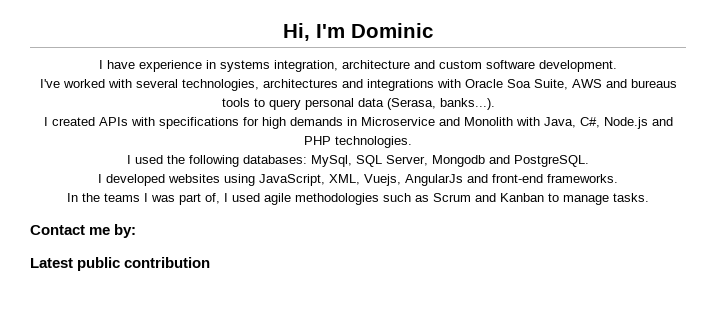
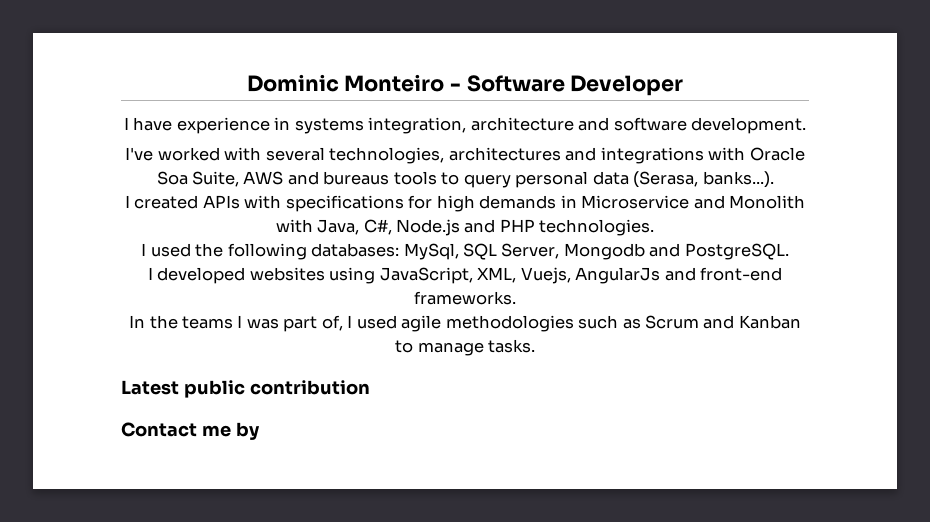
- Hi, I'm Dominic
+ Dominic Monteiro - Software Developer
- I have experience in systems integration, architecture and custom software development.
+ I have experience in systems integration, architecture and software development.
- Contact me by:
+ Contact me by

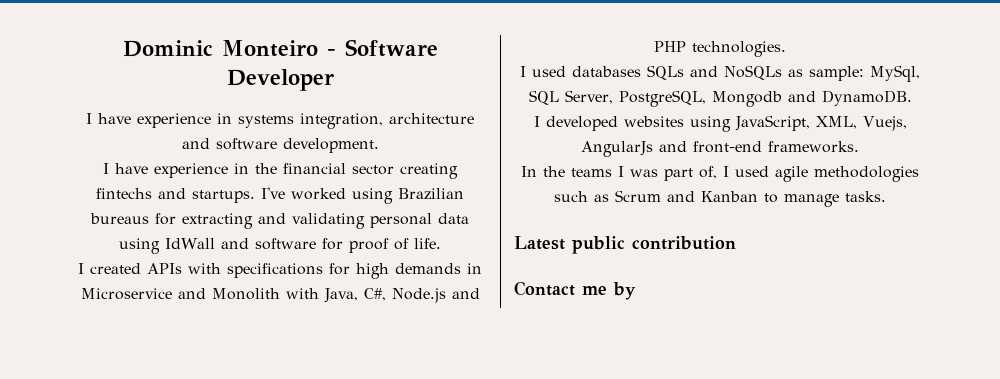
- I've worked with several technologies, architectures and integrations with Oracle Soa Suite, AWS and bureaus tools to query personal data (Serasa, banks...).
+ I have experience in the financial sector creating fintechs and startups. I've worked using Brazilian bureaus for extracting and validating personal data using IdWall and software for proof of life.
- I used the following databases: MySql, SQL Server, Mongodb and PostgreSQL.
+ I used databases SQLs and NoSQLs as sample: MySql, SQL Server, PostgreSQL, Mongodb and DynamoDB.

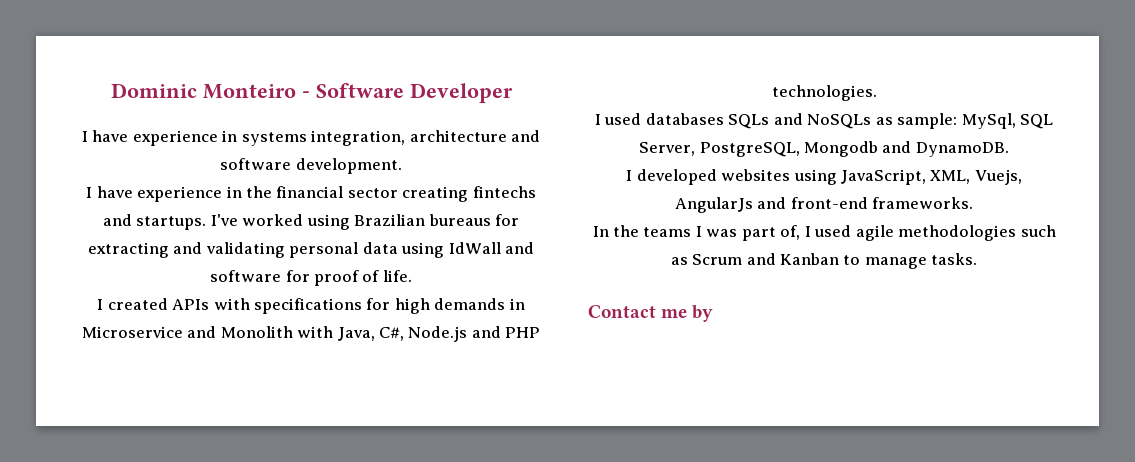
- Latest public contribution

